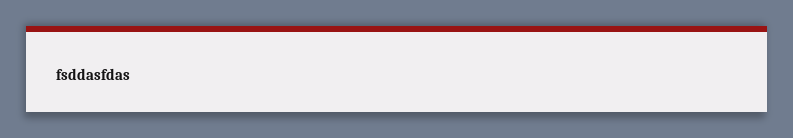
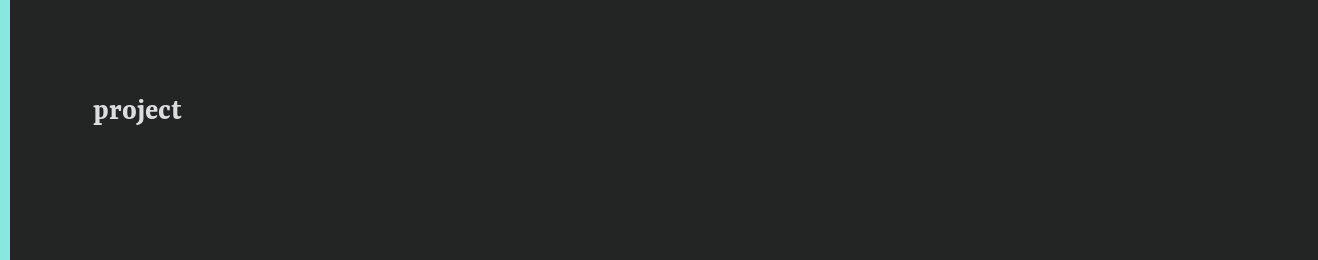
- fsddasfdas
+ project

